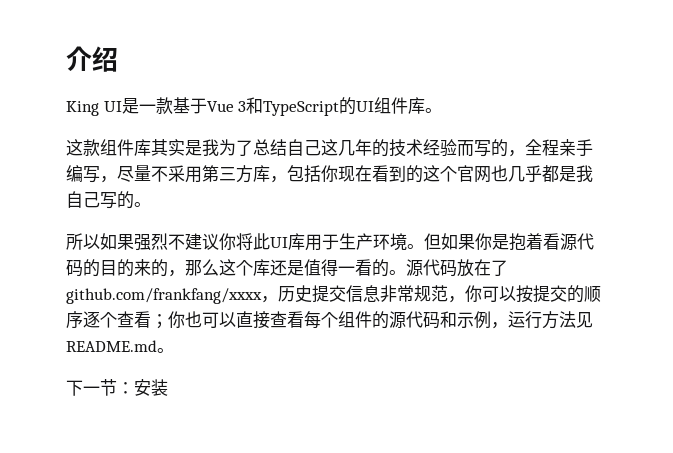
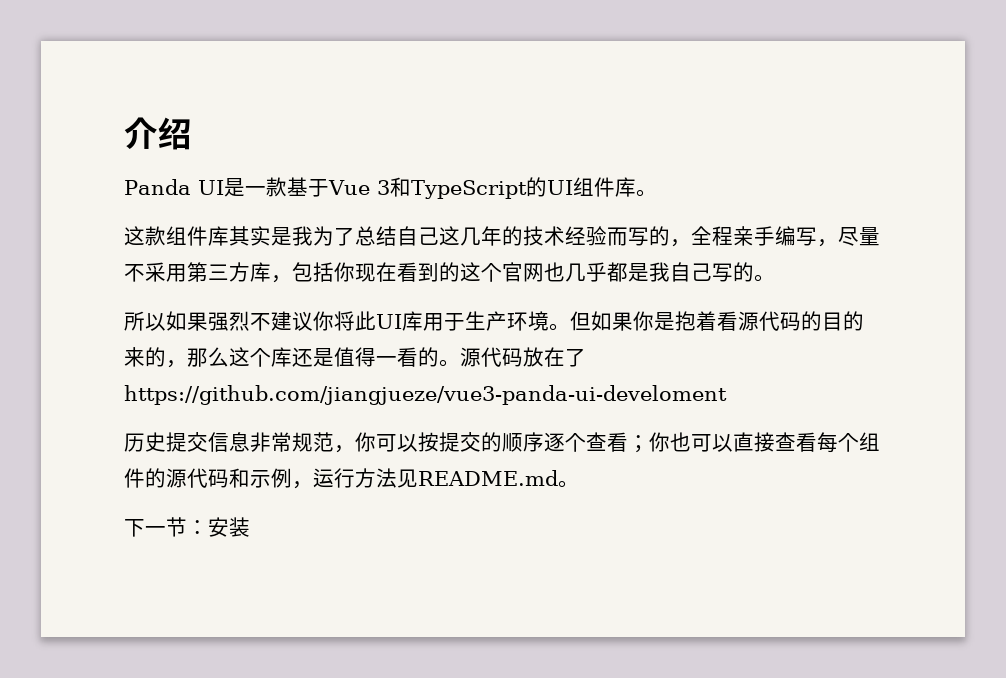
- King UI是一款基于Vue 3和TypeScript的UI组件库。
+ Panda UI是一款基于Vue 3和TypeScript的UI组件库。
- 源代码放在了github.com/frankfang/xxxx，历史提交信息非常规范，你可以按提交的顺序逐个查看；你也可以直接查看每个组件的源代码和示例，运行方法见README.md。
+ 源代码放在了https://github.com/jiangjueze/vue3-panda-ui-develoment
+ 历史提交信息非常规范，你可以按提交的顺序逐个查看；你也可以直接查看每个组件的源代码和示例，运行方法见README.md。

